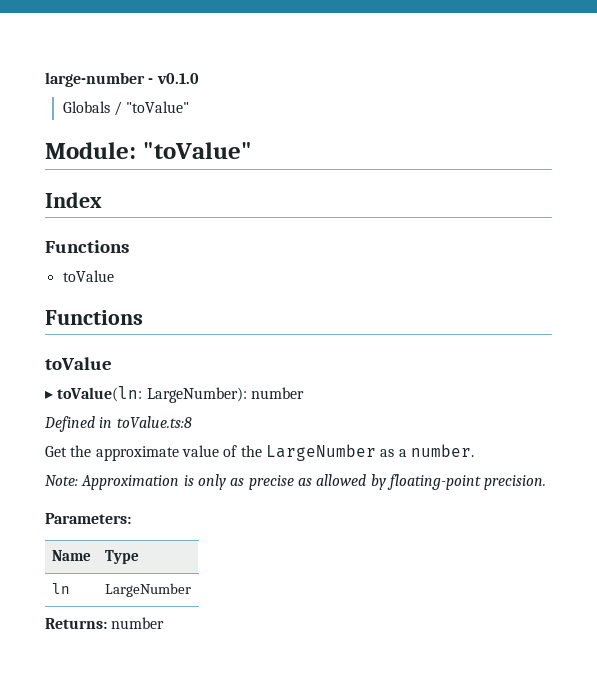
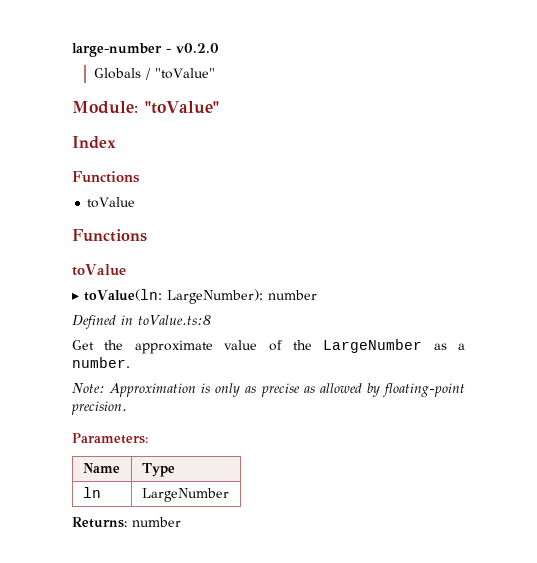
- large-number - v0.1.0
+ large-number - v0.2.0

